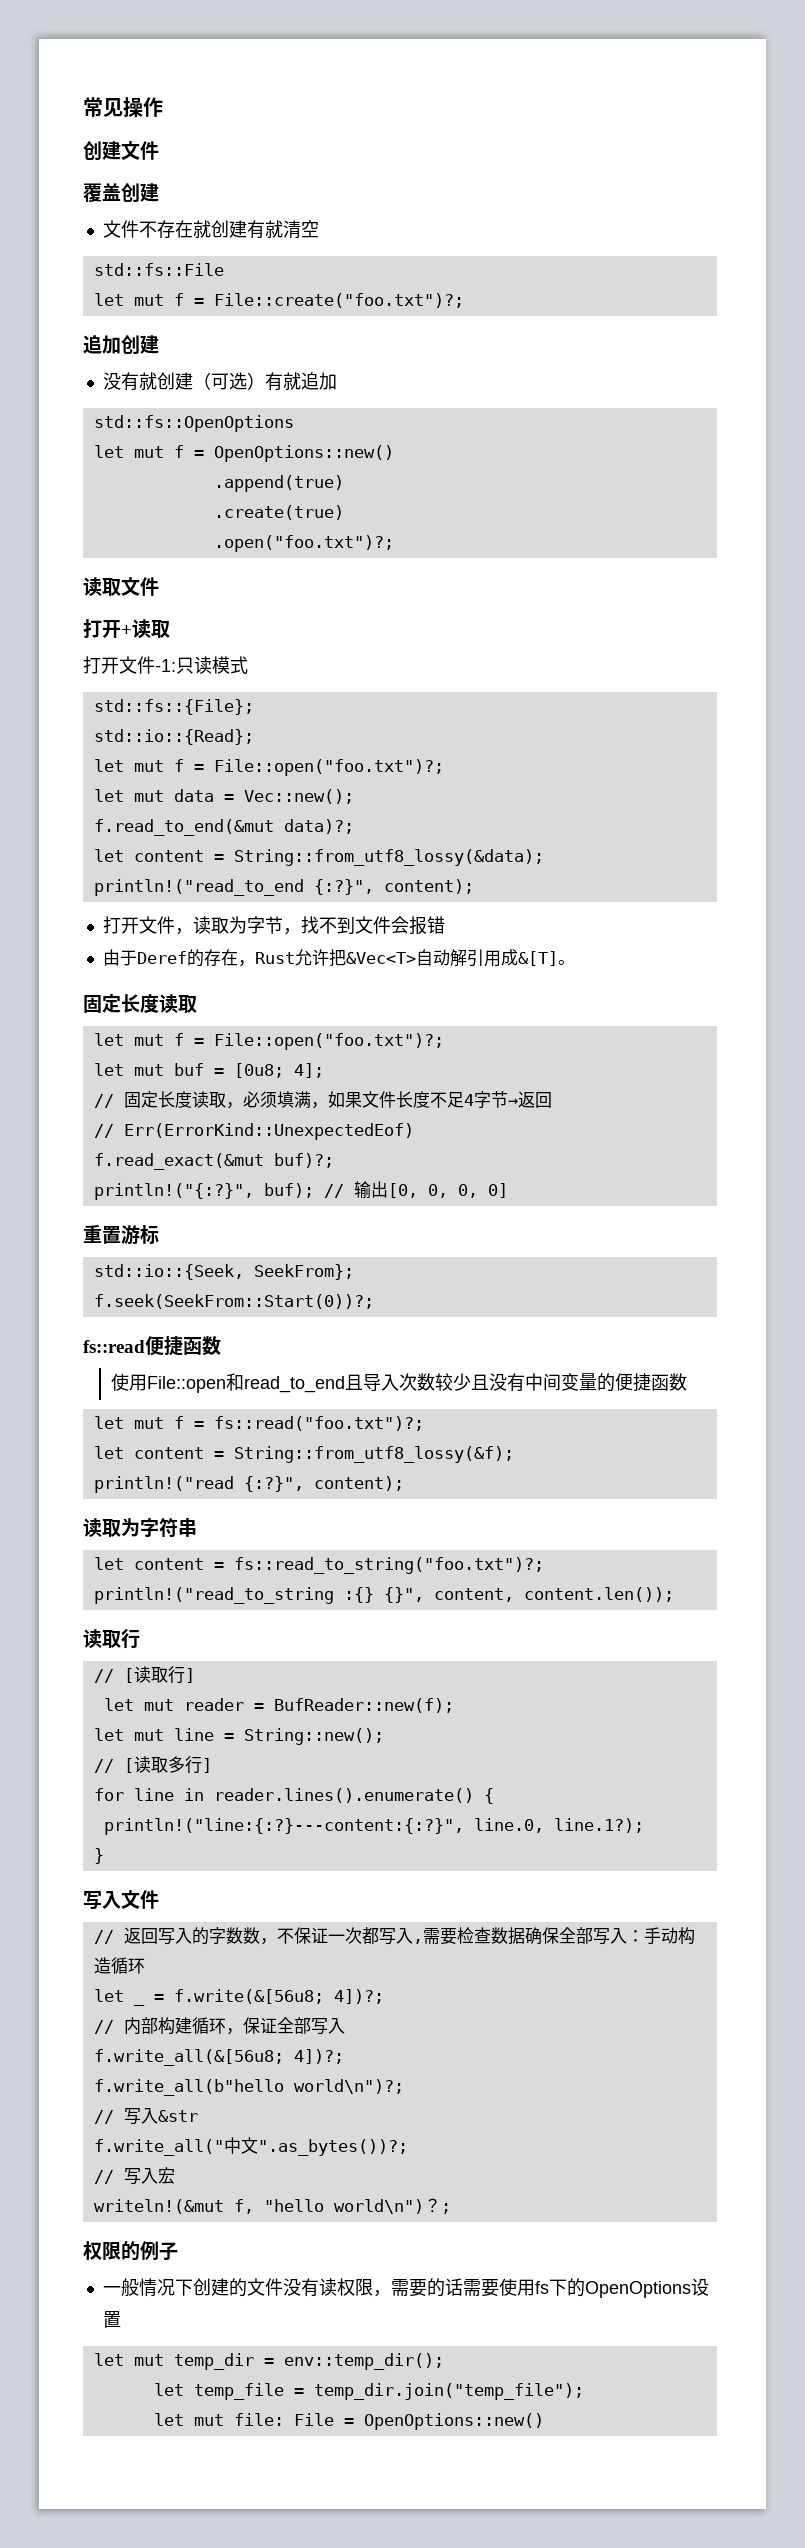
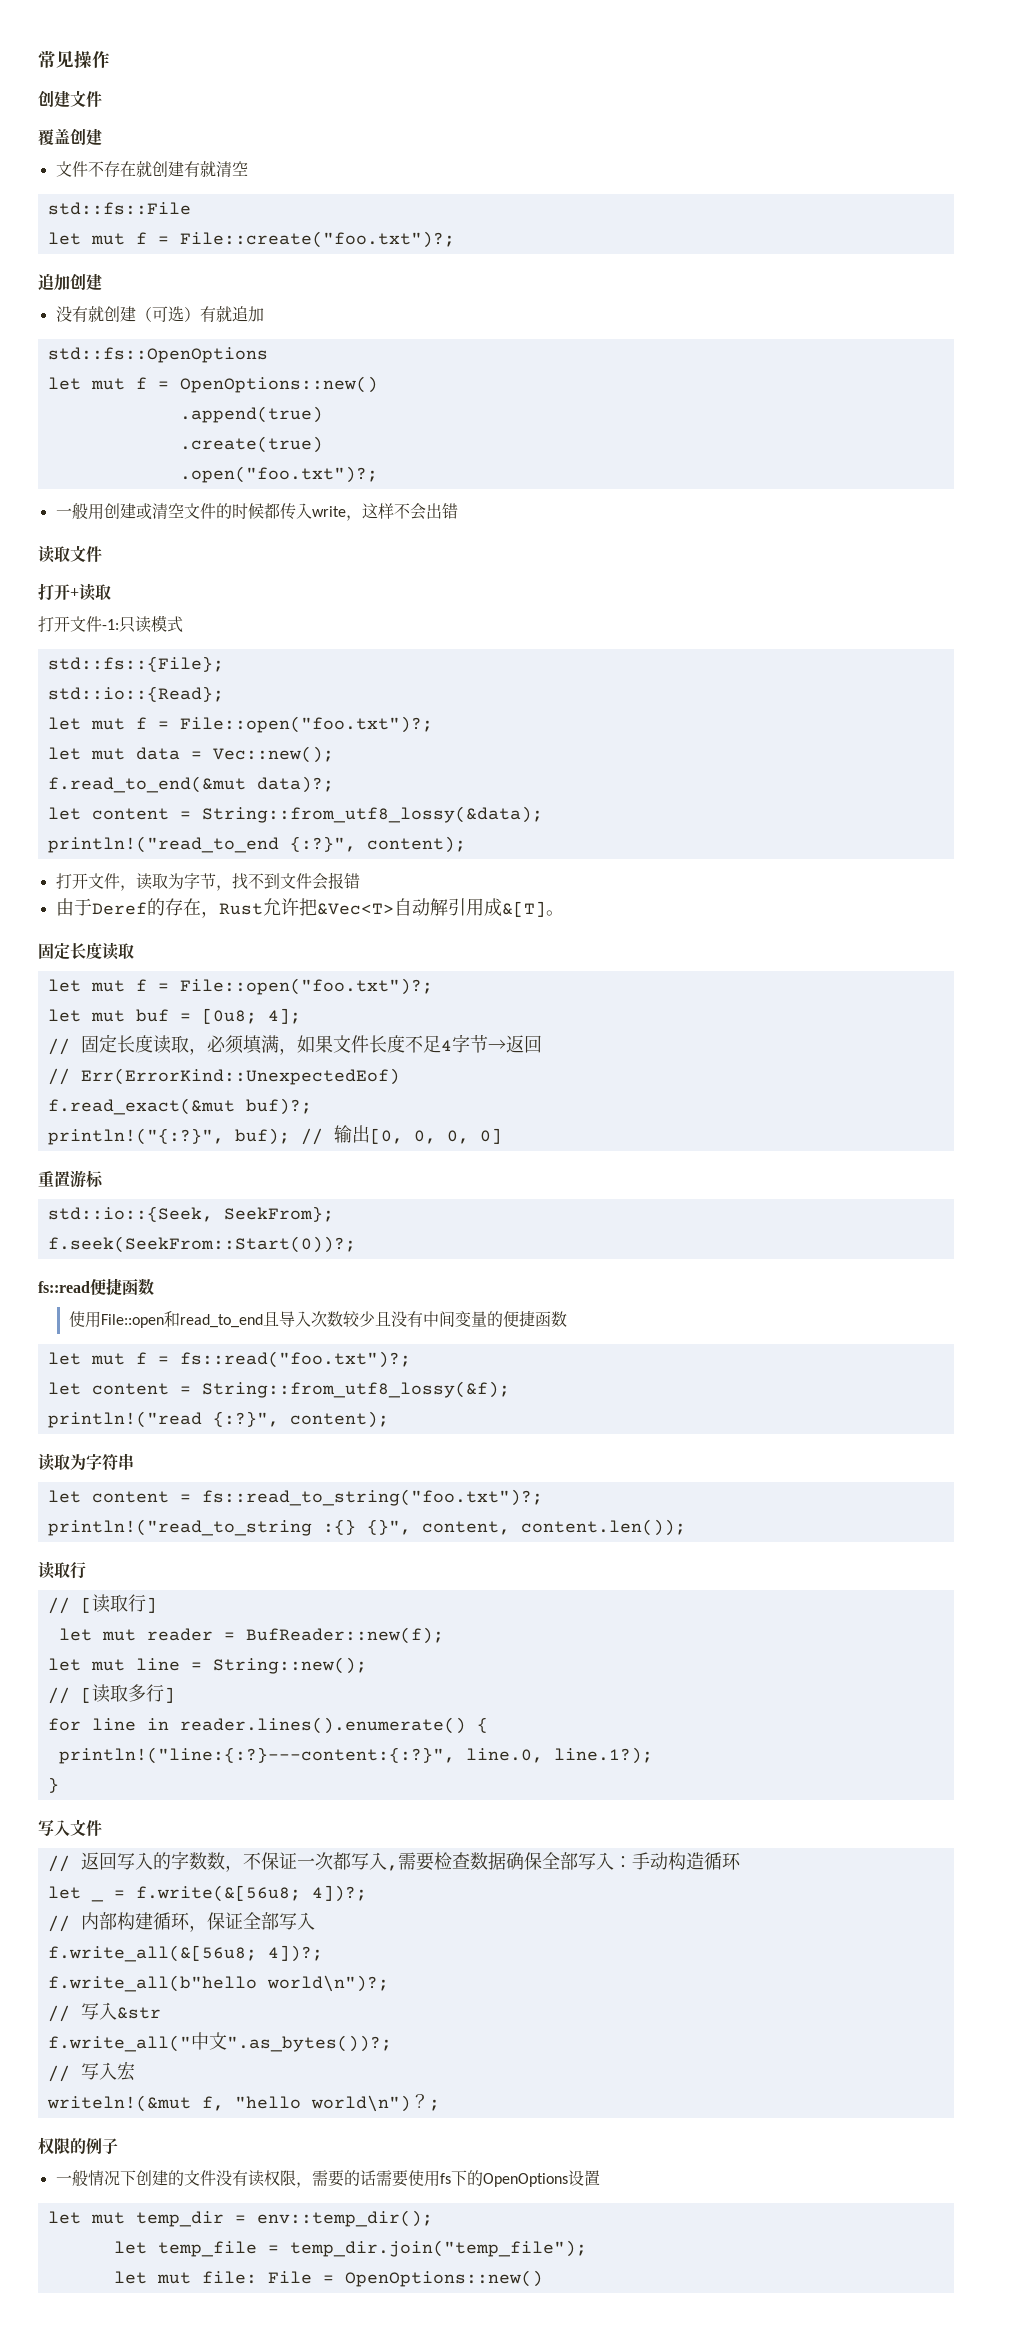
+ 一般用创建或清空文件的时候都传入write，这样不会出错

